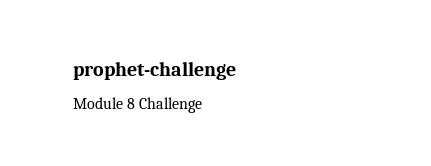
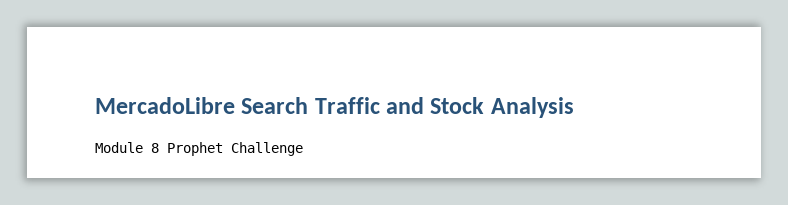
- prophet-challenge
+ MercadoLibre Search Traffic and Stock Analysis
- Module 8 Challenge
+ Module 8 Prophet Challenge

